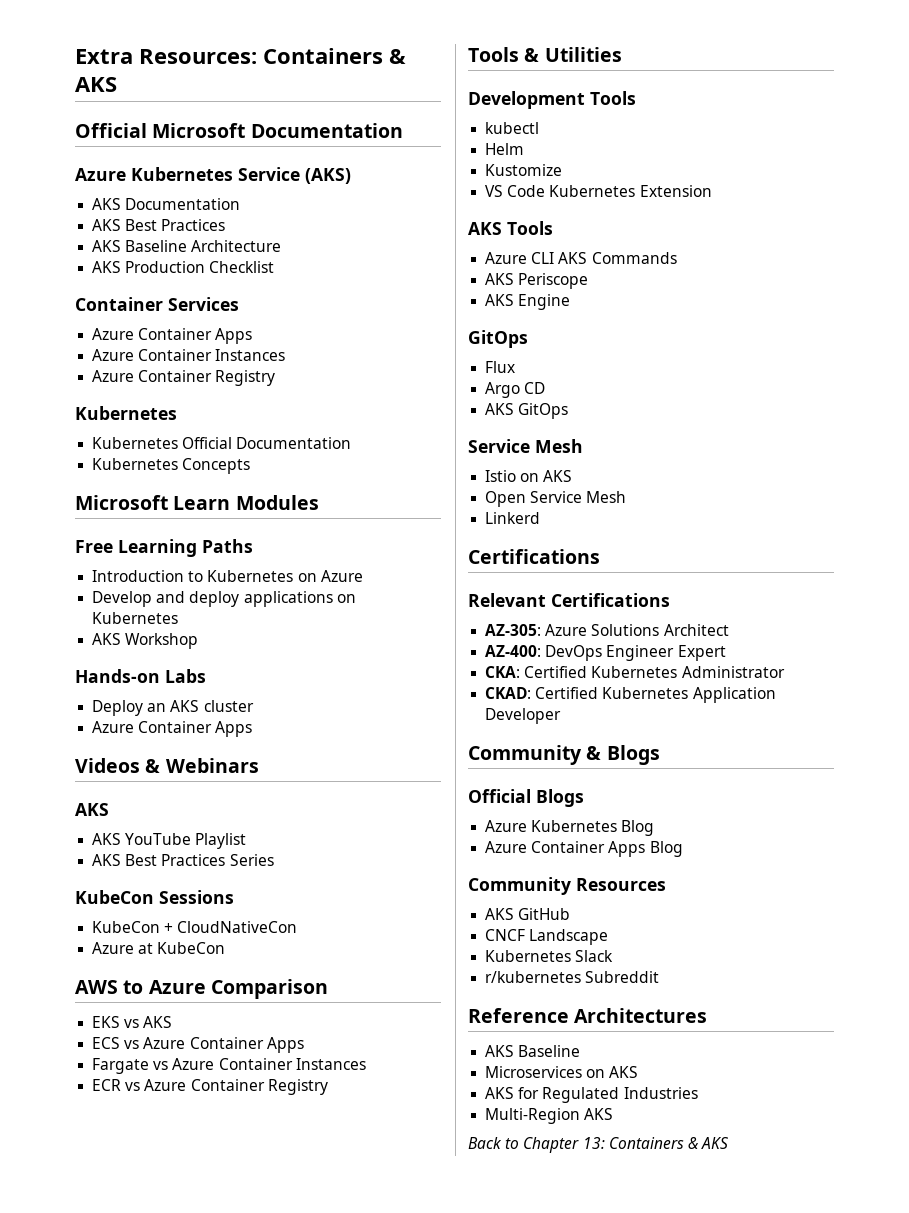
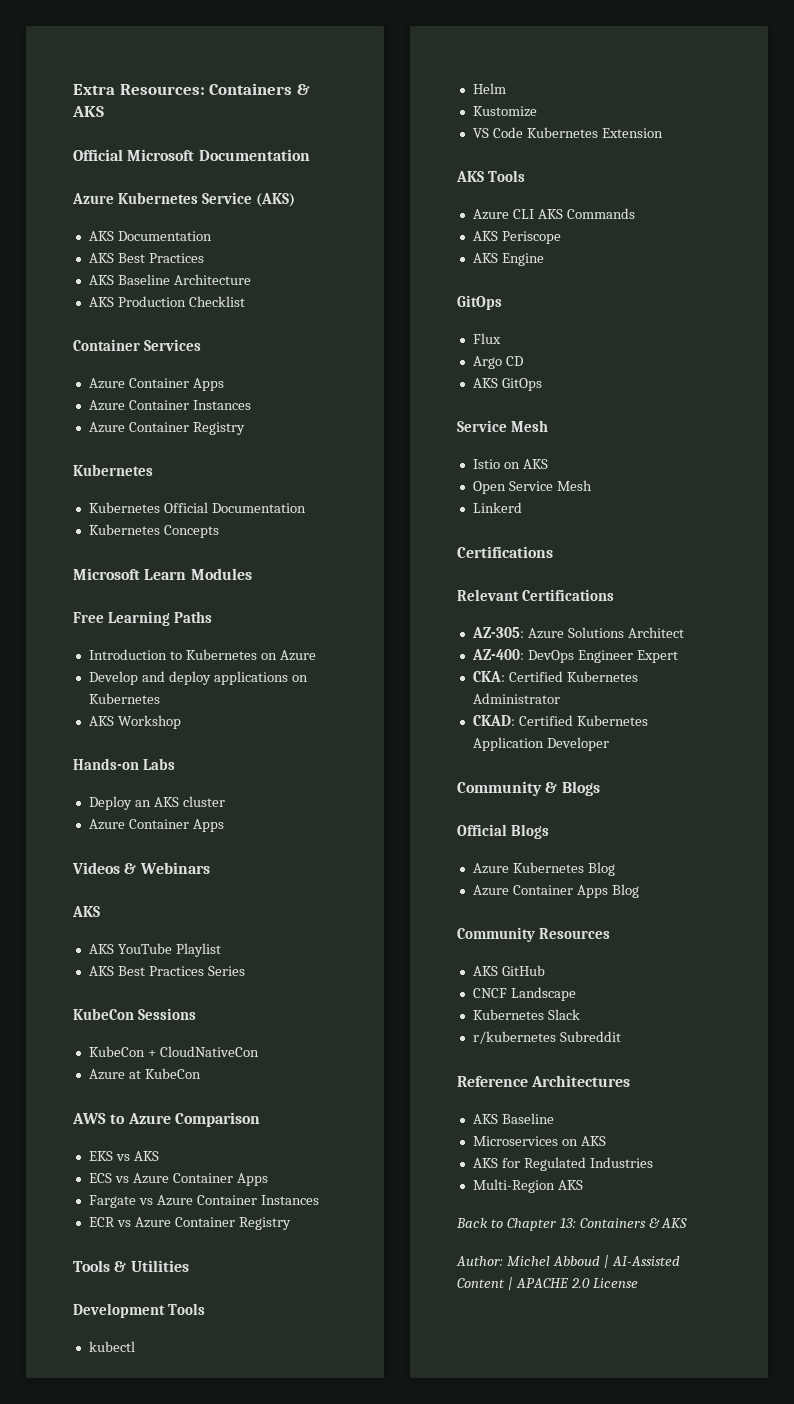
+ Author: Michel Abboud | AI-Assisted Content | APACHE 2.0 License

